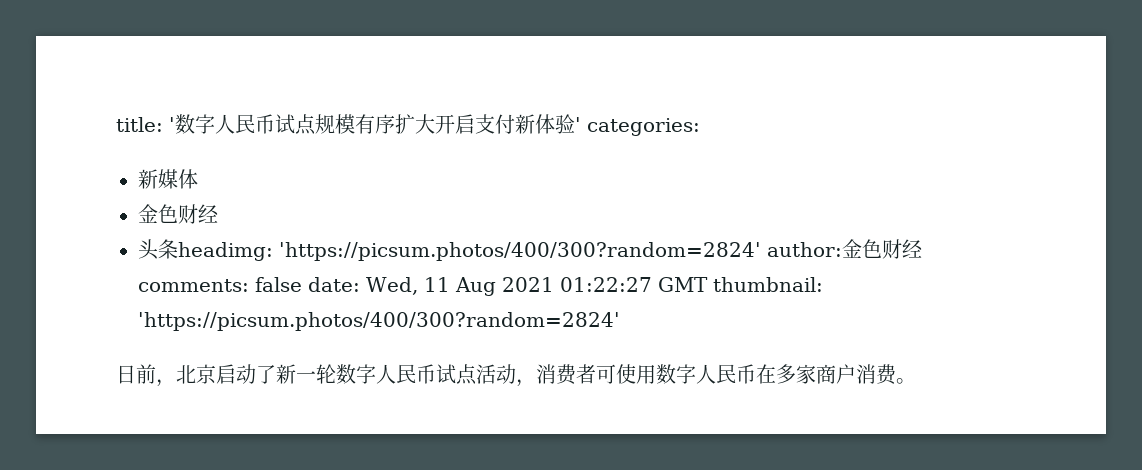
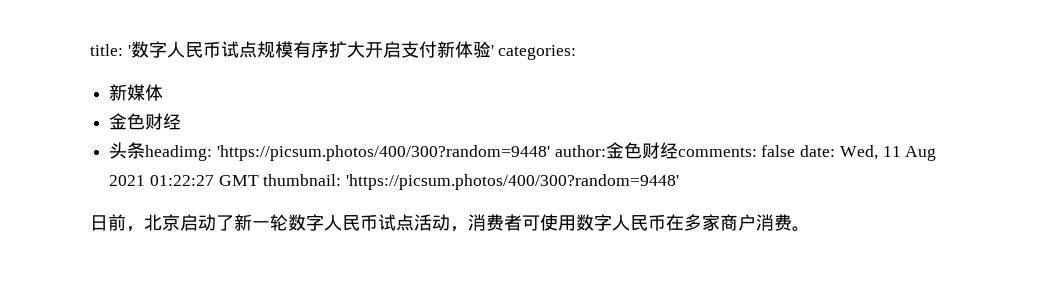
- 头条headimg: 'https://picsum.photos/400/300?random=2824' author:金色财经comments: false date: Wed, 11 Aug 2021 01:22:27 GMT thumbnail: 'https://picsum.photos/400/300?random=2824'
+ 头条headimg: 'https://picsum.photos/400/300?random=9448' author:金色财经comments: false date: Wed, 11 Aug 2021 01:22:27 GMT thumbnail: 'https://picsum.photos/400/300?random=9448'

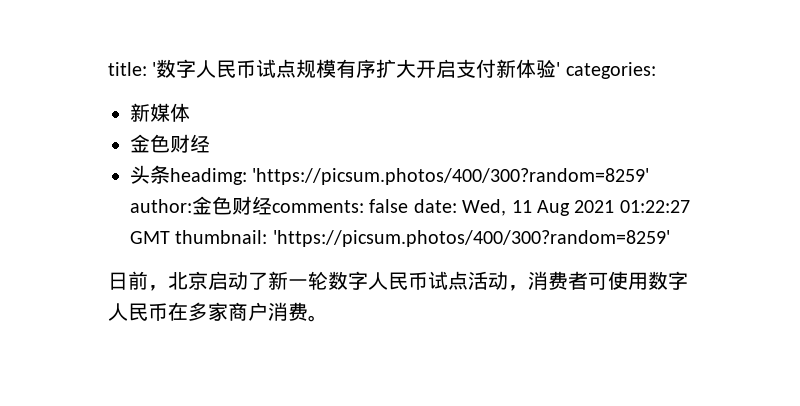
- 头条headimg: 'https://picsum.photos/400/300?random=9448' author:金色财经comments: false date: Wed, 11 Aug 2021 01:22:27 GMT thumbnail: 'https://picsum.photos/400/300?random=9448'
+ 头条headimg: 'https://picsum.photos/400/300?random=8259' author:金色财经comments: false date: Wed, 11 Aug 2021 01:22:27 GMT thumbnail: 'https://picsum.photos/400/300?random=8259'

